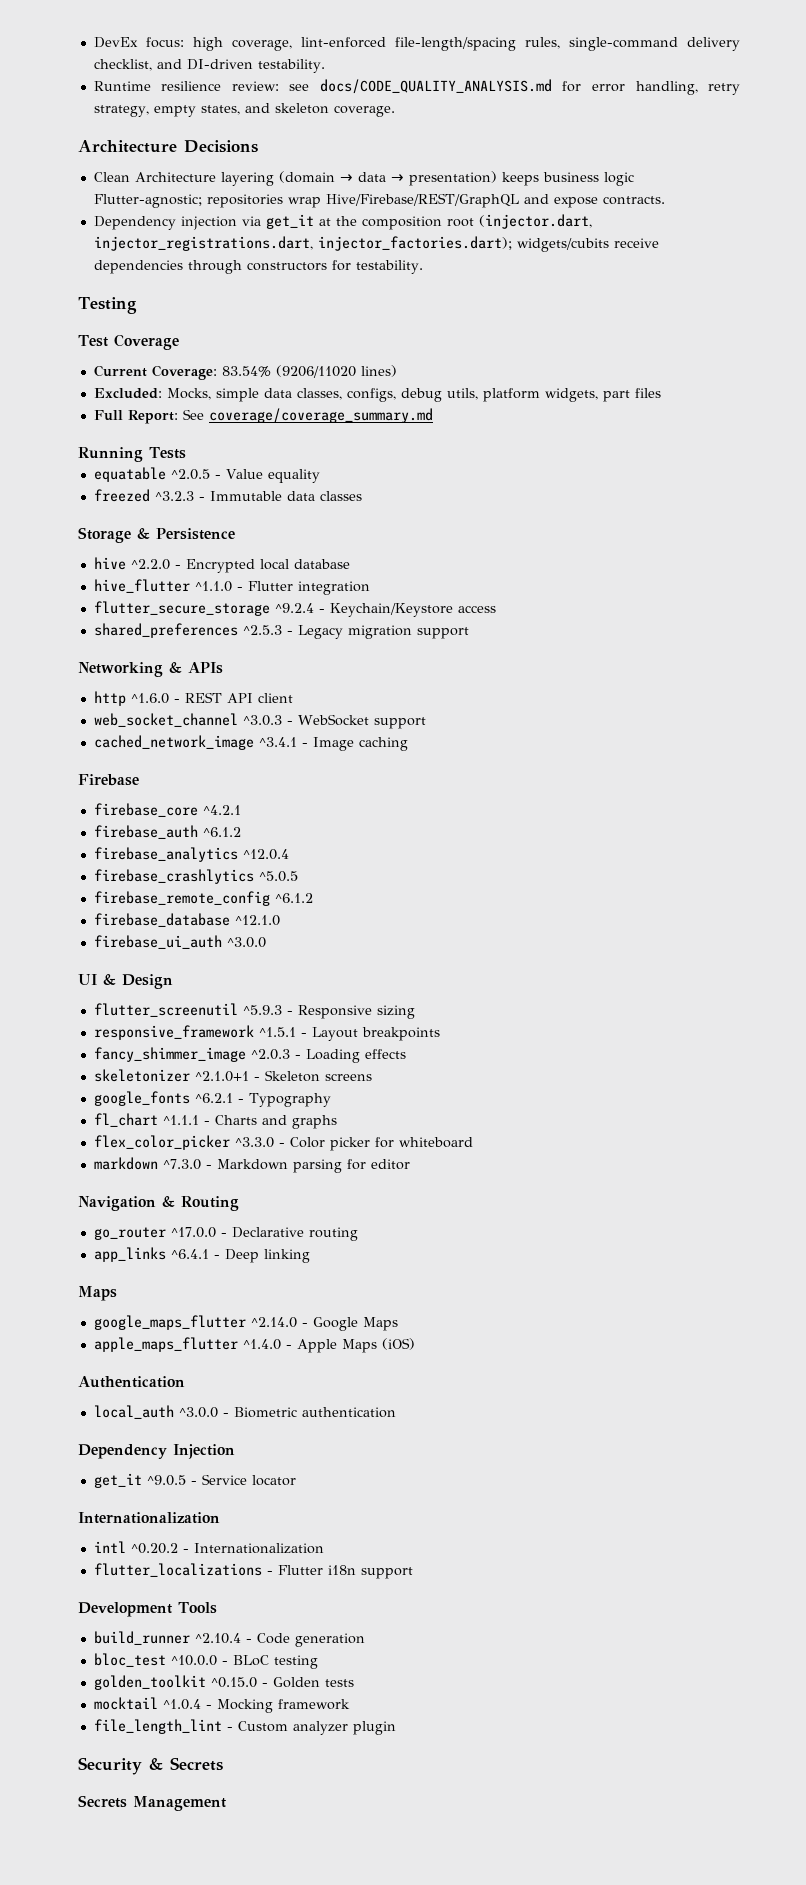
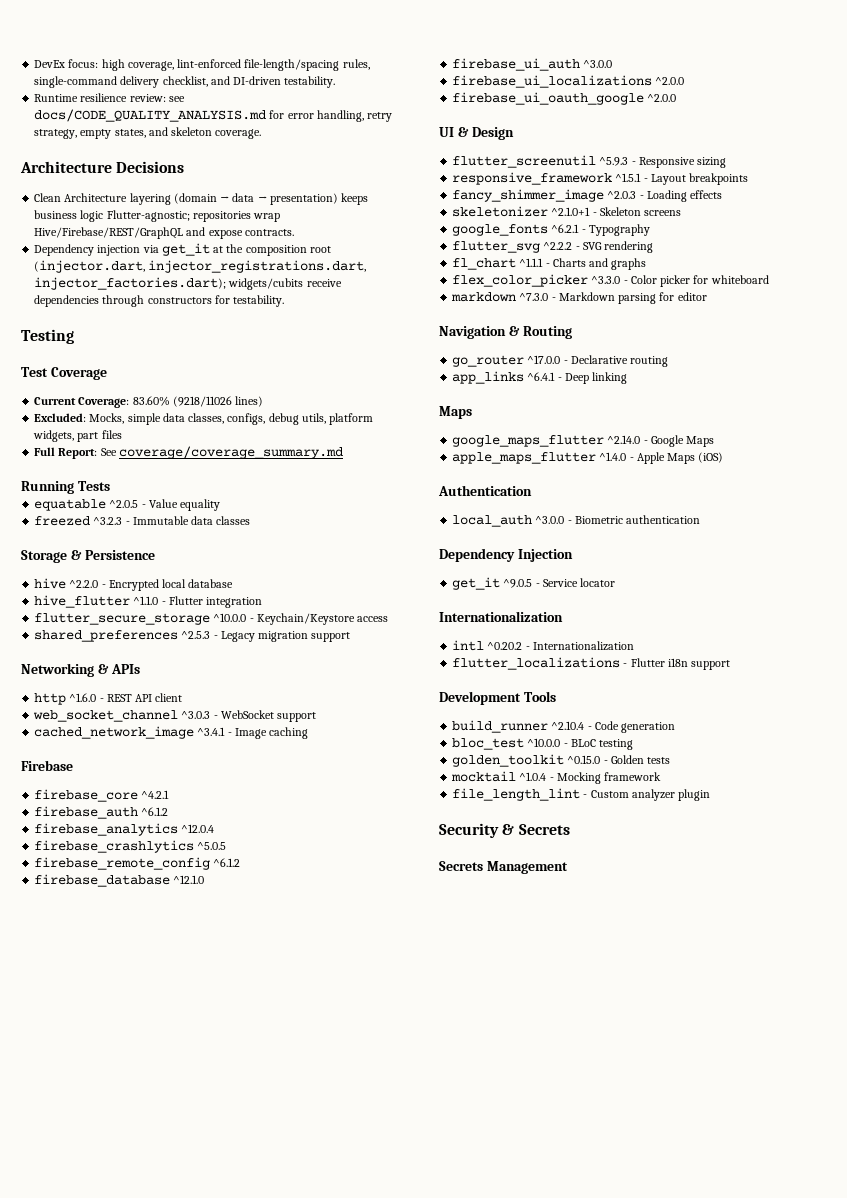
- Current Coverage: 83.54% (9206/11020 lines)
+ Current Coverage: 83.60% (9218/11026 lines)
- flutter_secure_storage ^9.2.4 - Keychain/Keystore access
+ flutter_secure_storage ^10.0.0 - Keychain/Keystore access
+ firebase_ui_localizations ^2.0.0
+ firebase_ui_oauth_google ^2.0.0
+ flutter_svg ^2.2.2 - SVG rendering

